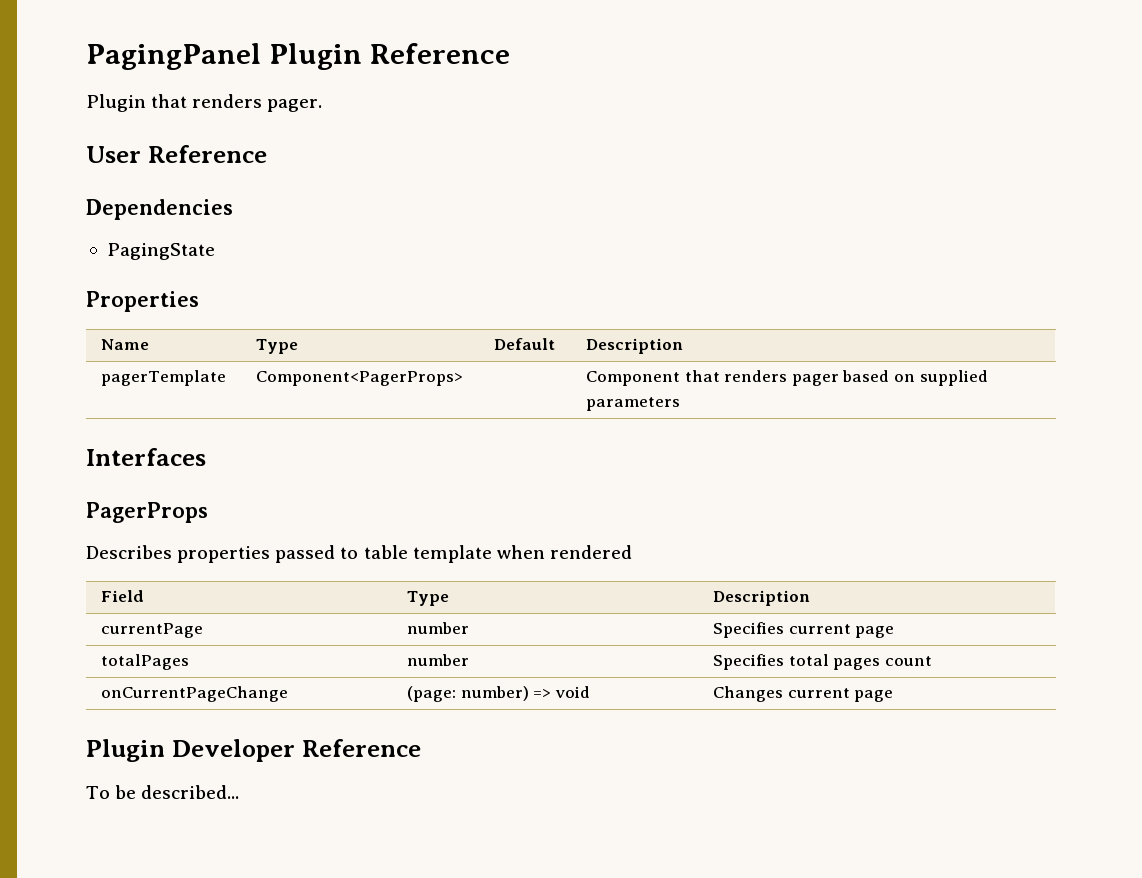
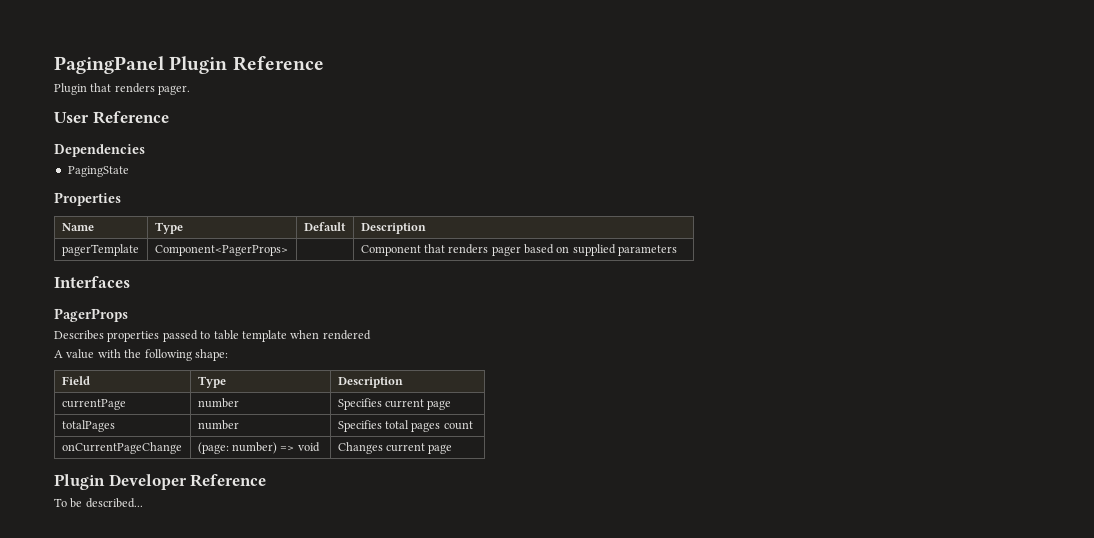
+ A value with the following shape:

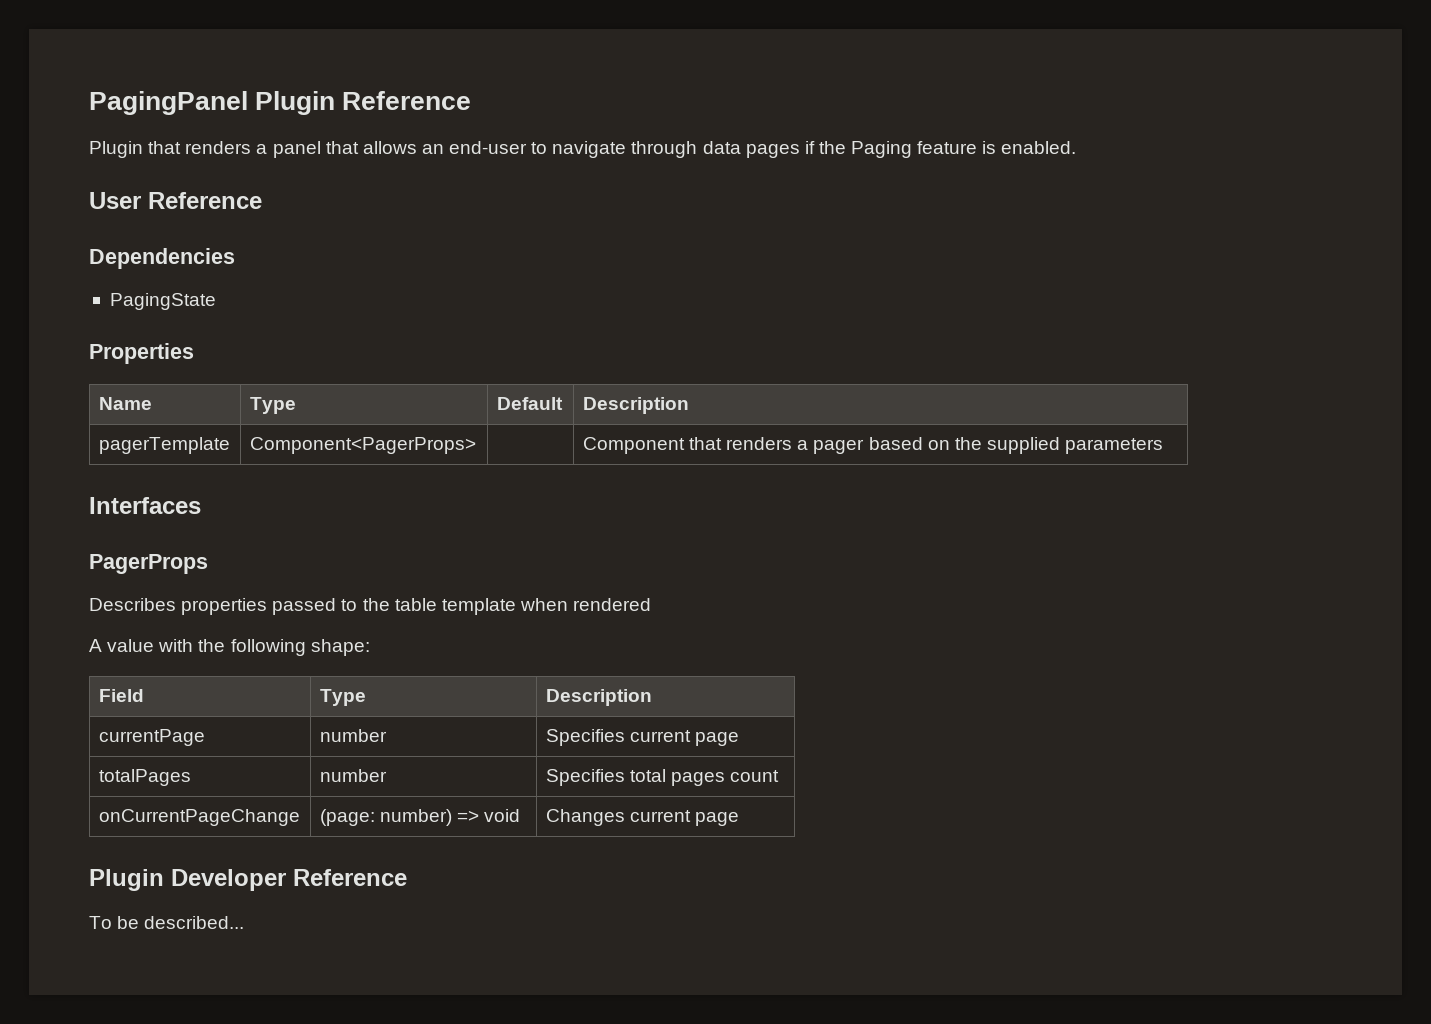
- Plugin that renders pager.
+ Plugin that renders a panel that allows an end-user to navigate through data pages if the Paging feature is enabled.
- pagerTemplate | Component<PagerProps> | | Component that renders pager based on supplied parameters
+ pagerTemplate | Component<PagerProps> | | Component that renders a pager based on the supplied parameters
- Describes properties passed to table template when rendered
+ Describes properties passed to the table template when rendered

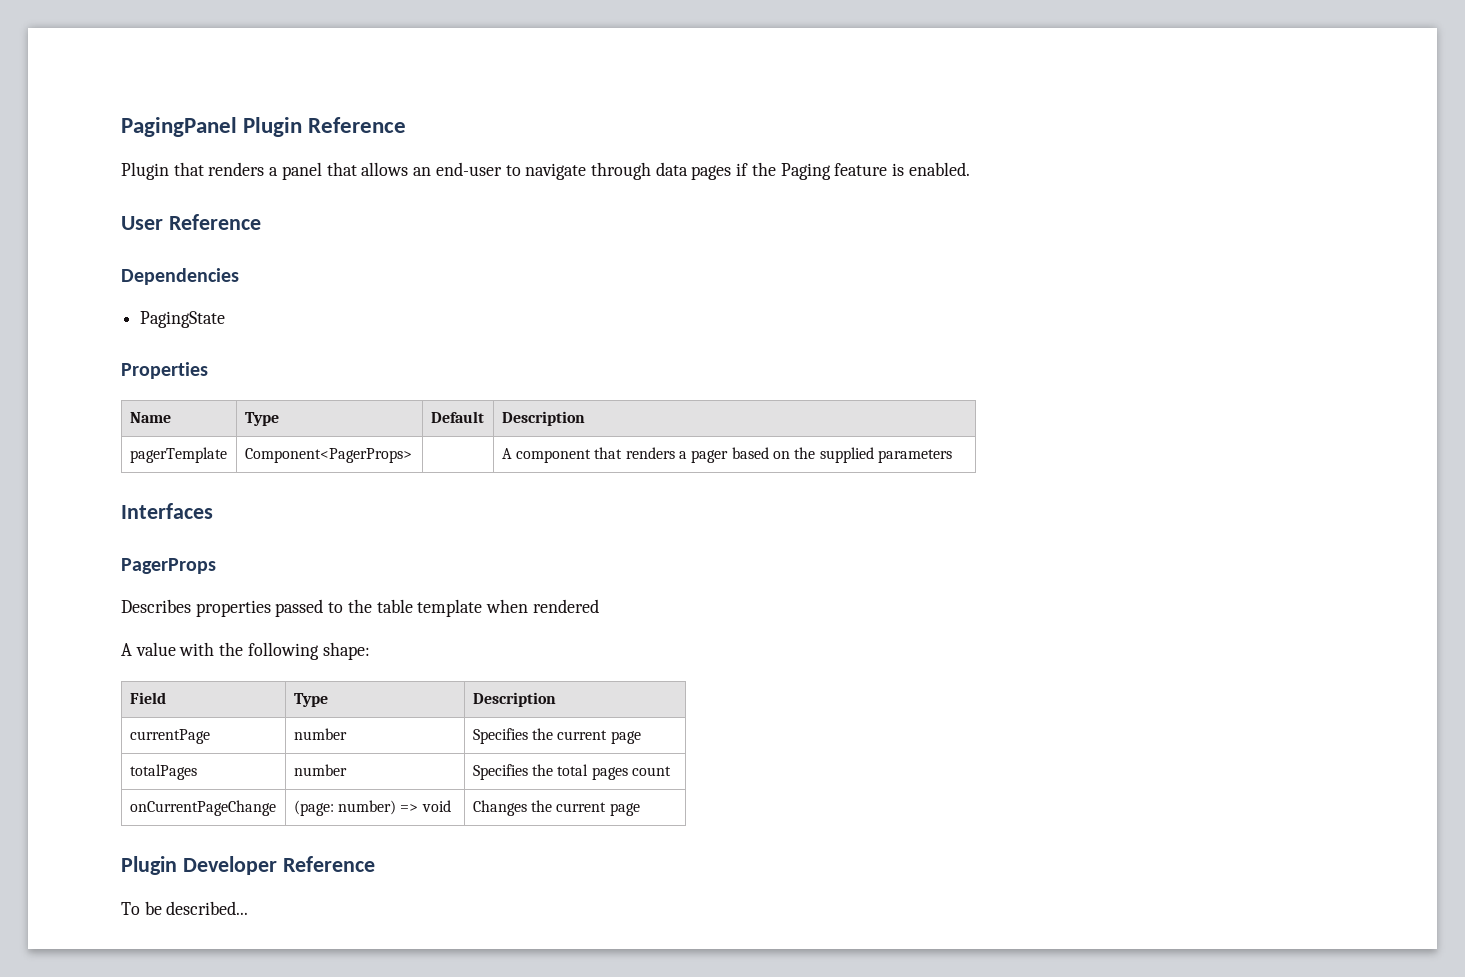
- pagerTemplate | Component<PagerProps> | | Component that renders a pager based on the supplied parameters
+ pagerTemplate | Component<PagerProps> | | A component that renders a pager based on the supplied parameters
- currentPage | number | Specifies current page
+ currentPage | number | Specifies the current page
- totalPages | number | Specifies total pages count
+ totalPages | number | Specifies the total pages count
- onCurrentPageChange | (page: number) => void | Changes current page
+ onCurrentPageChange | (page: number) => void | Changes the current page

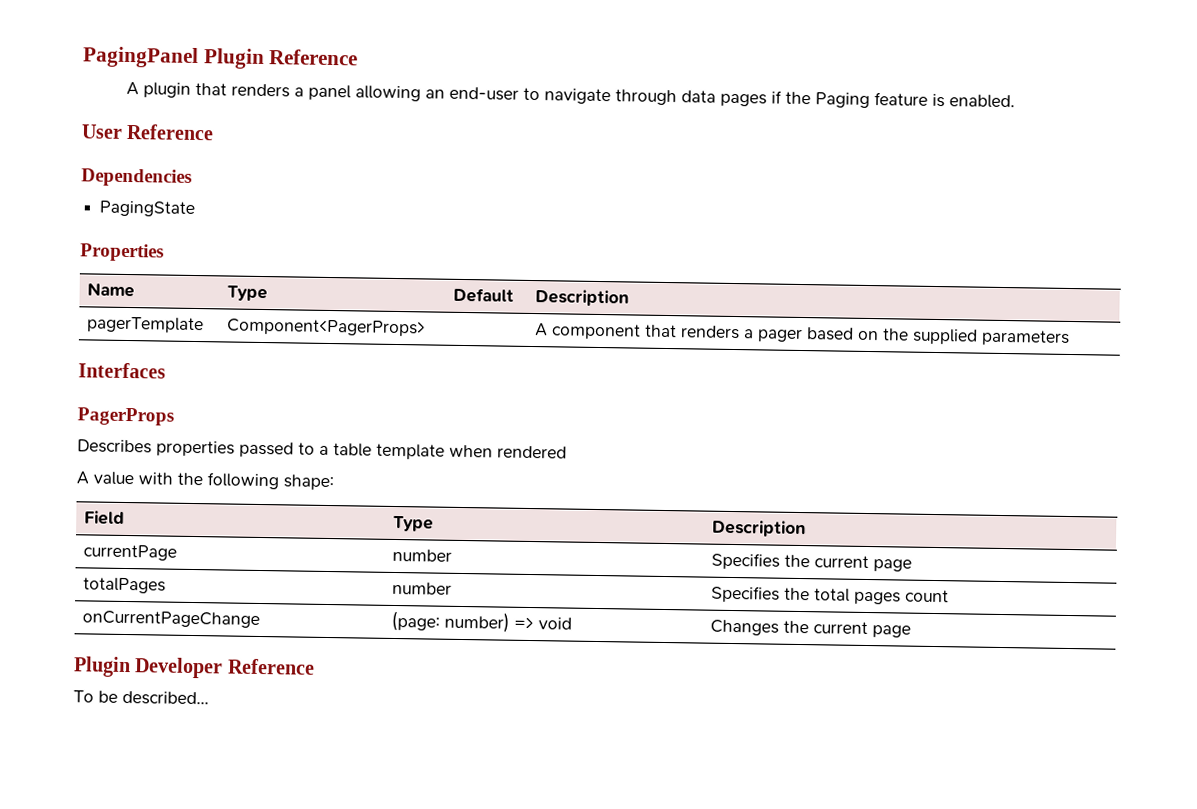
- Plugin that renders a panel that allows an end-user to navigate through data pages if the Paging feature is enabled.
+ A plugin that renders a panel allowing an end-user to navigate through data pages if the Paging feature is enabled.
- Describes properties passed to the table template when rendered
+ Describes properties passed to a table template when rendered

